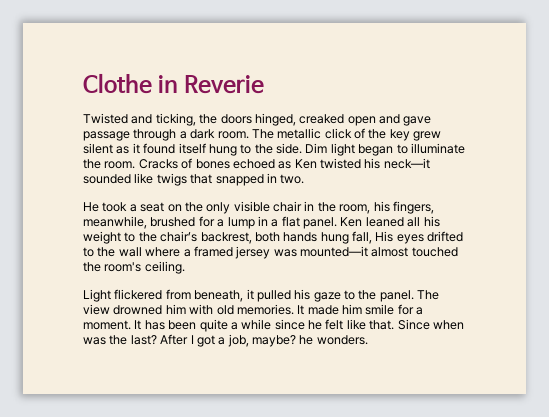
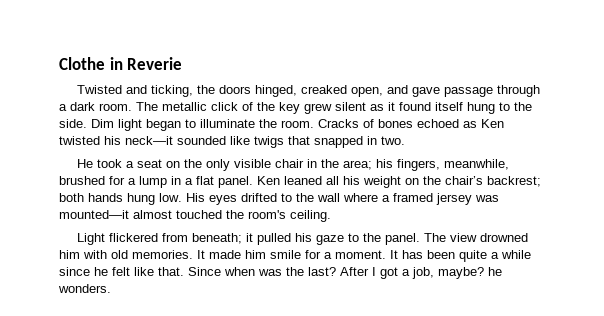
- Twisted and ticking, the doors hinged, creaked open and gave passage through a dark room.
+ Twisted and ticking, the doors hinged, creaked open, and gave passage through a dark room.
- He took a seat on the only visible chair in the room, his fingers, meanwhile, brushed for a lump in a flat panel.
+ He took a seat on the only visible chair in the area; his fingers, meanwhile, brushed for a lump in a flat panel.
- Ken leaned all his weight to the chair’s backrest, both hands hung fall, His eyes drifted to the wall where a framed jersey was mounted—it almost touched the room's ceiling.
+ Ken leaned all his weight on the chair’s backrest; both hands hung low. His eyes drifted to the wall where a framed jersey was mounted—it almost touched the room's ceiling.
- Light flickered from beneath, it pulled his gaze to the panel.
+ Light flickered from beneath; it pulled his gaze to the panel.

